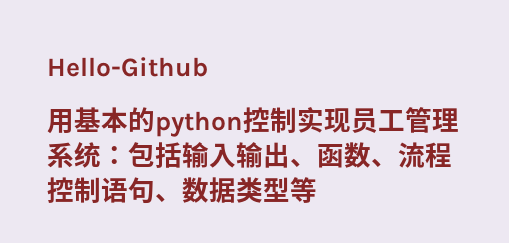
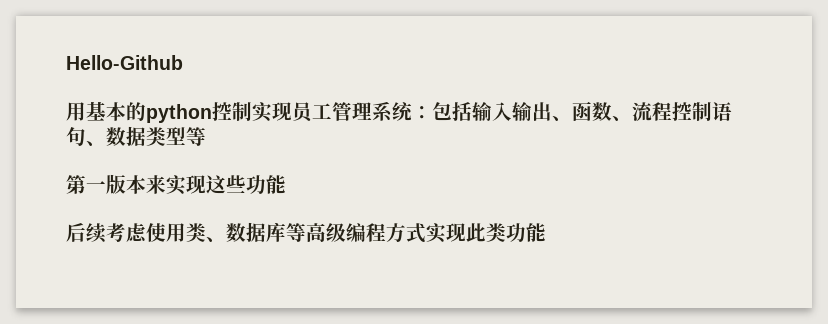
+ 第一版本来实现这些功能
+ 后续考虑使用类、数据库等高级编程方式实现此类功能

